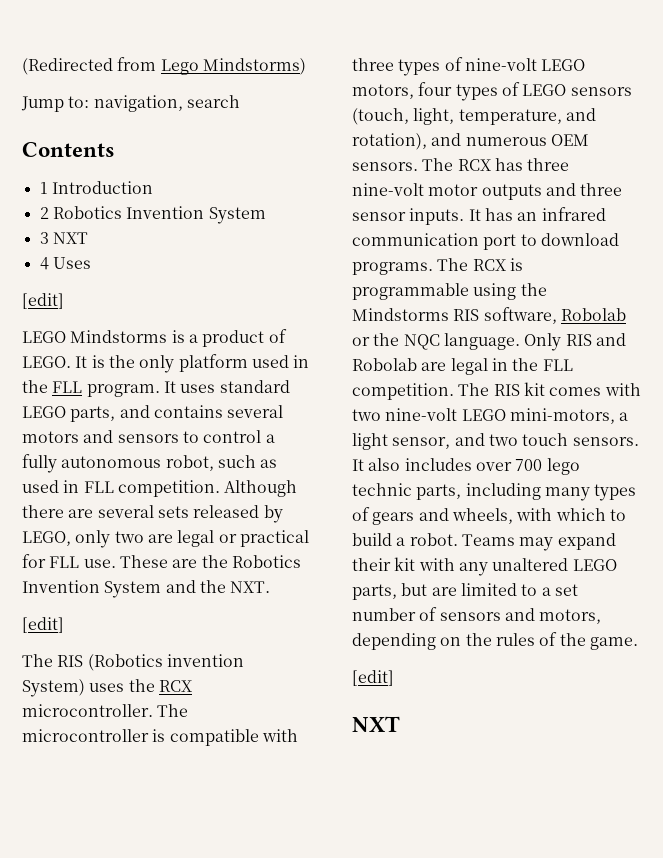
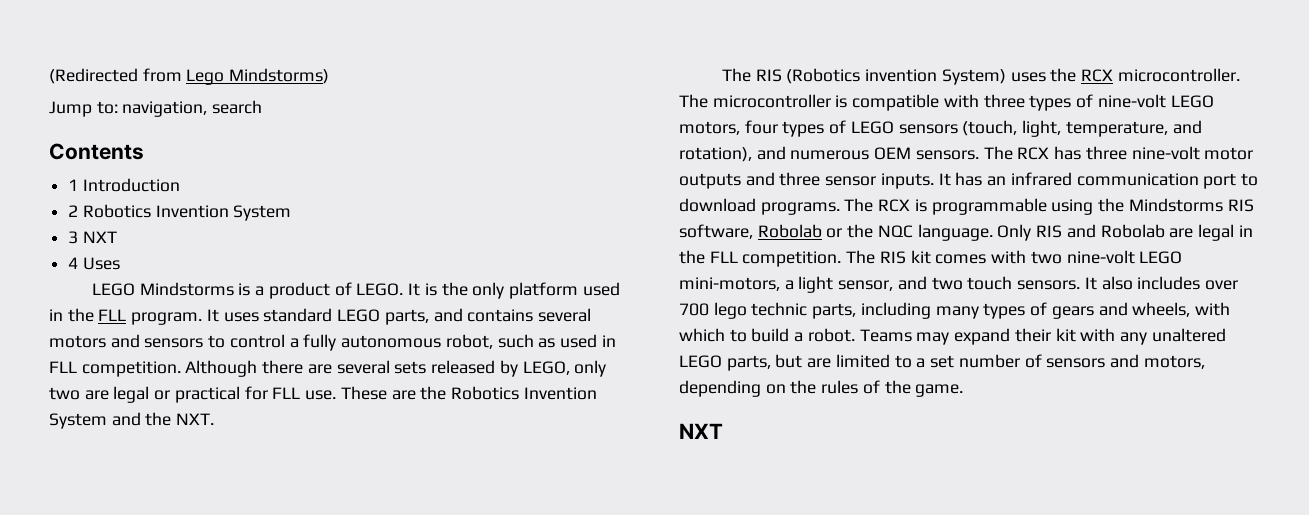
  4 Uses
- [edit]
  These are the Robotics Invention System and the NXT.
- [edit]
  Teams may expand their kit with any unaltered LEGO parts, but are limited to a set number of sensors and motors, depending on the rules of the game.
- [edit]

